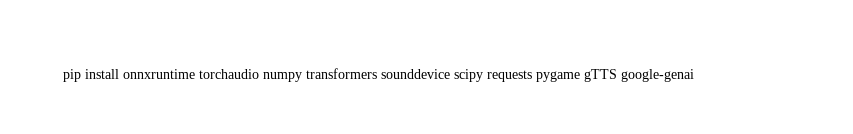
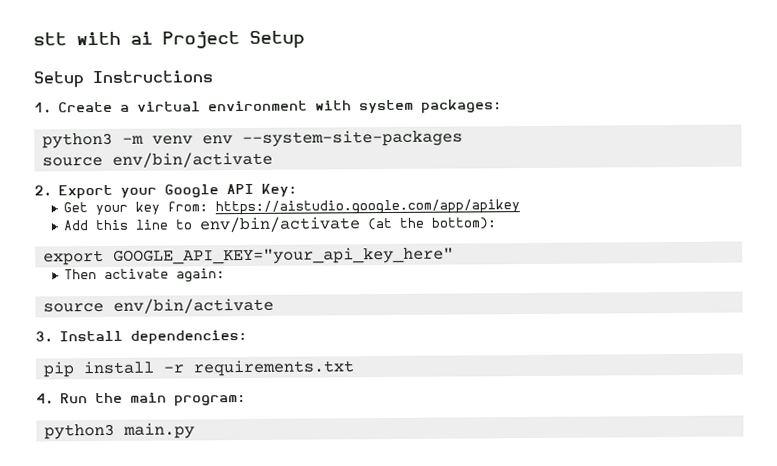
- pip install onnxruntime torchaudio numpy transformers sounddevice scipy requests pygame gTTS google-genai
+ stt with ai Project Setup
+ Setup Instructions
+ 1. Create a virtual environment with system packages:
+ python3 -m venv env --system-site-packages
+ source env/bin/activate
+ 2. Export your Google API Key:
+ Get your key from: https://aistudio.google.com/app/apikey
+ Add this line to env/bin/activate (at the bottom):
+ export GOOGLE_API_KEY="your_api_key_here"
+ Then activate again:
+ source env/bin/activate
+ 3. Install dependencies:
+ pip install -r requirements.txt
+ 4. Run the main program:
+ python3 main.py

